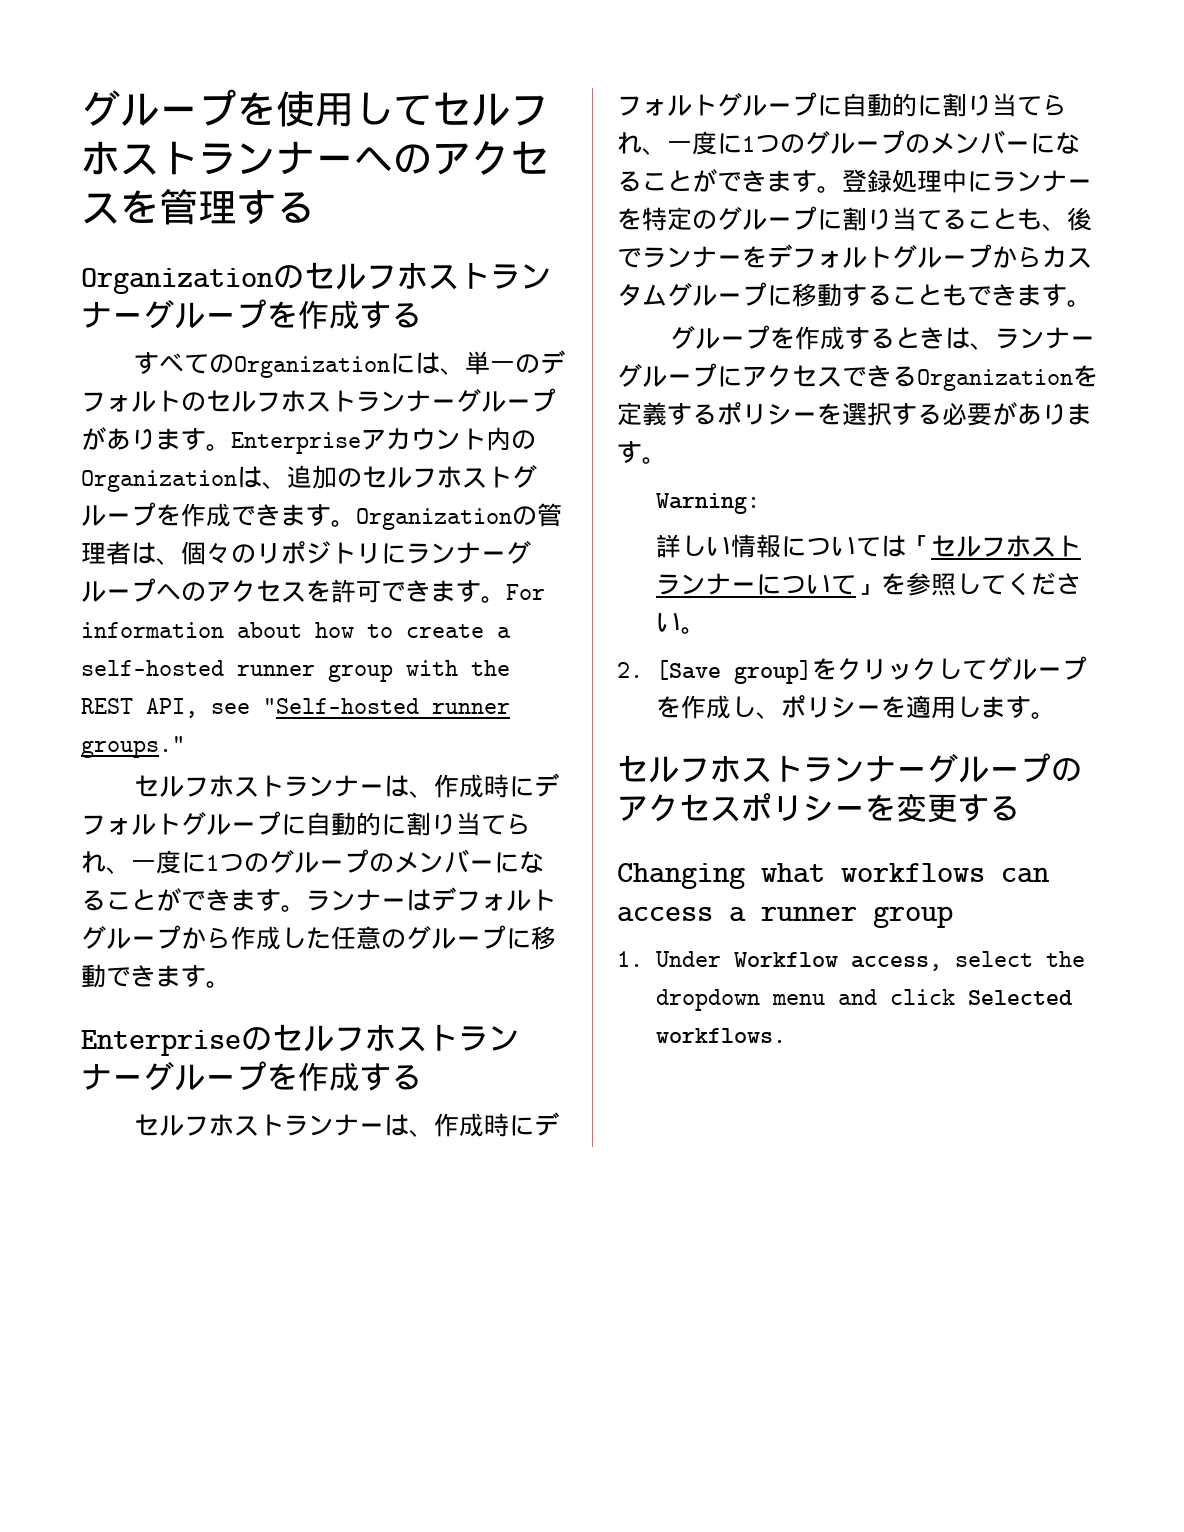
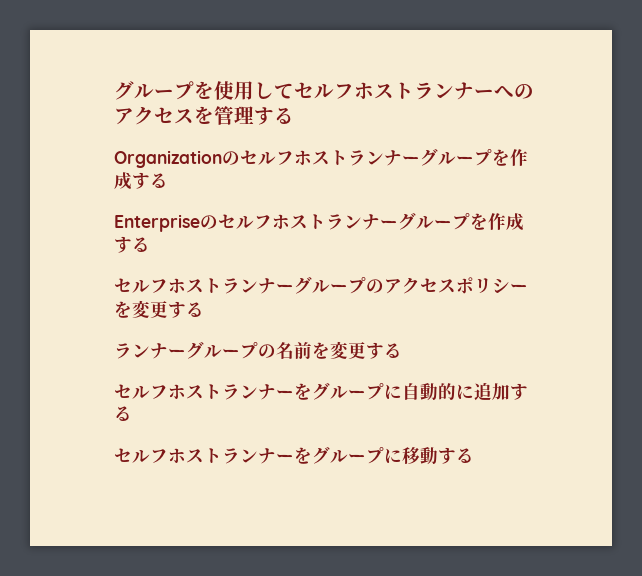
- すべてのOrganizationには、単一のデフォルトのセルフホストランナーグループがあります。Enterpriseアカウント内のOrganizationは、追加のセルフホストグループを作成できます。Organizationの管理者は、個々のリポジトリにランナーグループへのアクセスを許可できます。For information about how to create a self-hosted runner group with the REST API, see "Self-hosted runner groups."
- セルフホストランナーは、作成時にデフォルトグループに自動的に割り当てられ、一度に1つのグループのメンバーになることができます。ランナーはデフォルトグループから作成した任意のグループに移動できます。
- セルフホストランナーは、作成時にデフォルトグループに自動的に割り当てられ、一度に1つのグループのメンバーになることができます。登録処理中にランナーを特定のグループに割り当てることも、後でランナーをデフォルトグループからカスタムグループに移動することもできます。
- グループを作成するときは、ランナーグループにアクセスできるOrganizationを定義するポリシーを選択する必要があります。
- Warning:
- 詳しい情報については「セルフホストランナーについて」を参照してください。
- 2. [Save group]をクリックしてグループを作成し、ポリシーを適用します。
- Changing what workflows can access a runner group
- 1. Under Workflow access, select the dropdown menu and click Selected workflows.
+ ランナーグループの名前を変更する
+ セルフホストランナーをグループに自動的に追加する
+ セルフホストランナーをグループに移動する

